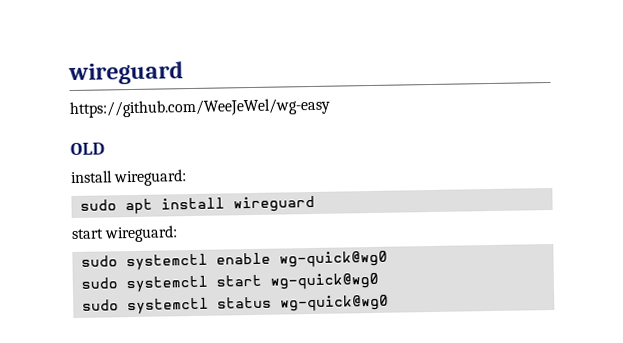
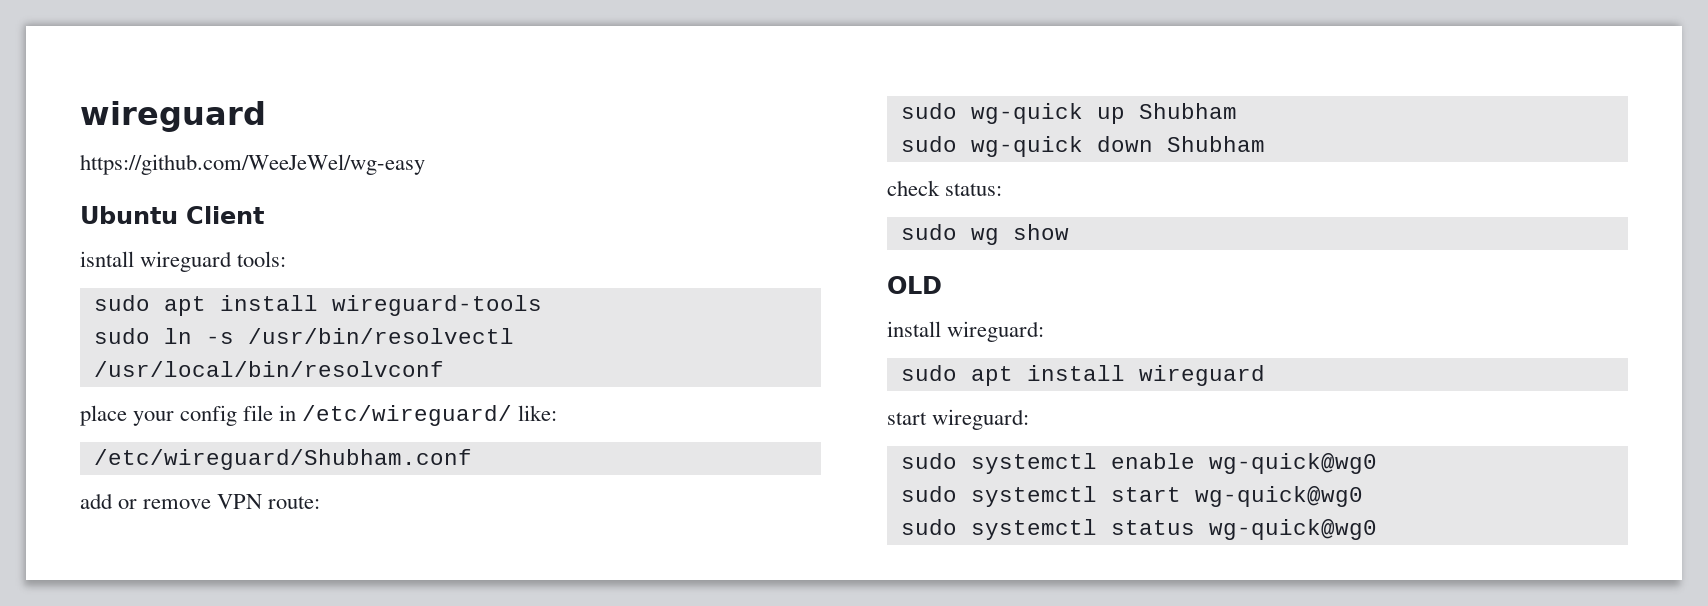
+ Ubuntu Client
+ isntall wireguard tools:
+ sudo apt install wireguard-tools
+ sudo ln -s /usr/bin/resolvectl /usr/local/bin/resolvconf
+ place your config file in /etc/wireguard/ like:
+ /etc/wireguard/Shubham.conf
+ add or remove VPN route:
+ sudo wg-quick up Shubham
+ sudo wg-quick down Shubham
+ check status:
+ sudo wg show

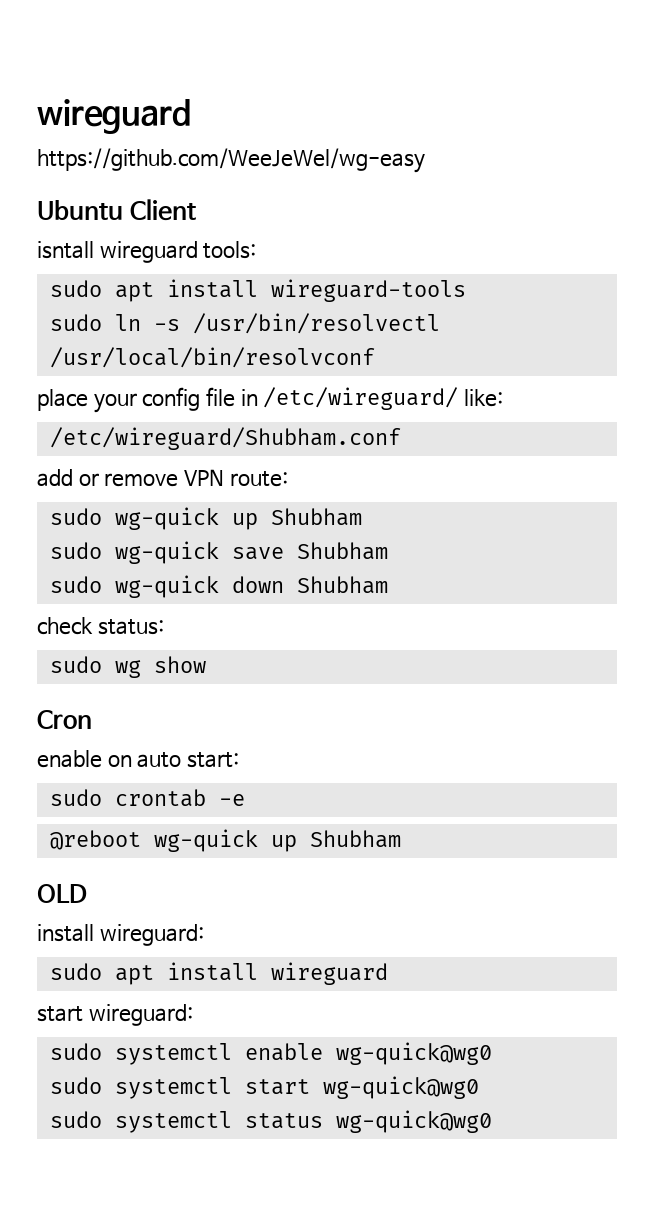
+ sudo wg-quick save Shubham
+ Cron
+ enable on auto start:
+ sudo crontab -e
+ @reboot wg-quick up Shubham

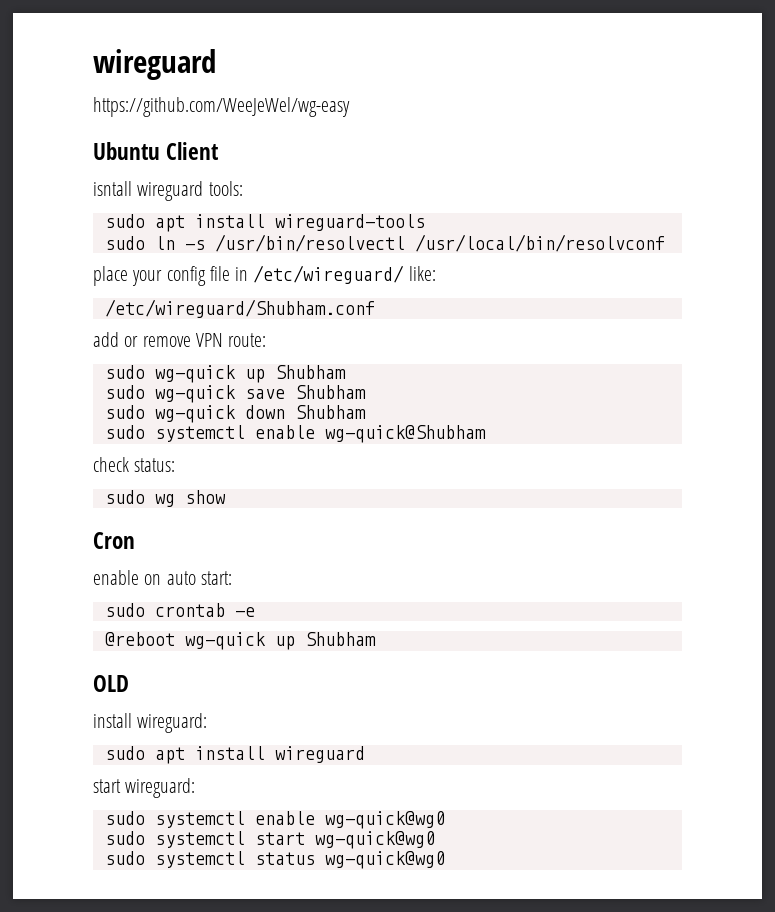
+ sudo systemctl enable wg-quick@Shubham

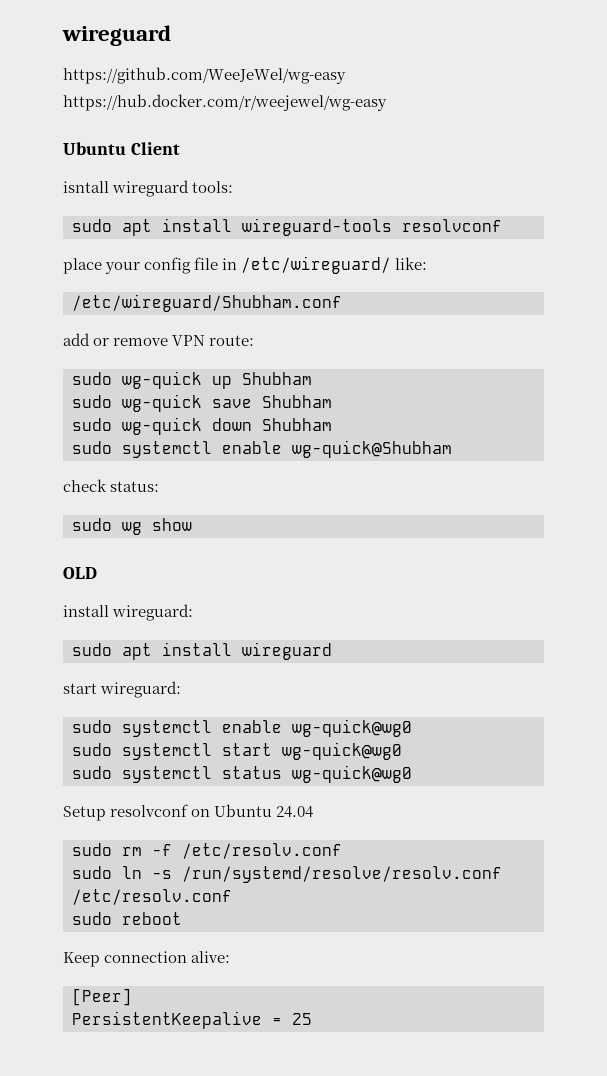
+ https://hub.docker.com/r/weejewel/wg-easy
- sudo apt install wireguard-tools
- sudo ln -s /usr/bin/resolvectl /usr/local/bin/resolvconf
+ sudo apt install wireguard-tools resolvconf
- Cron
- enable on auto start:
- sudo crontab -e
- @reboot wg-quick up Shubham
+ Setup resolvconf on Ubuntu 24.04
+ sudo rm -f /etc/resolv.conf
+ sudo ln -s /run/systemd/resolve/resolv.conf /etc/resolv.conf
+ sudo reboot
+ Keep connection alive:
+ [Peer]
+ PersistentKeepalive = 25

